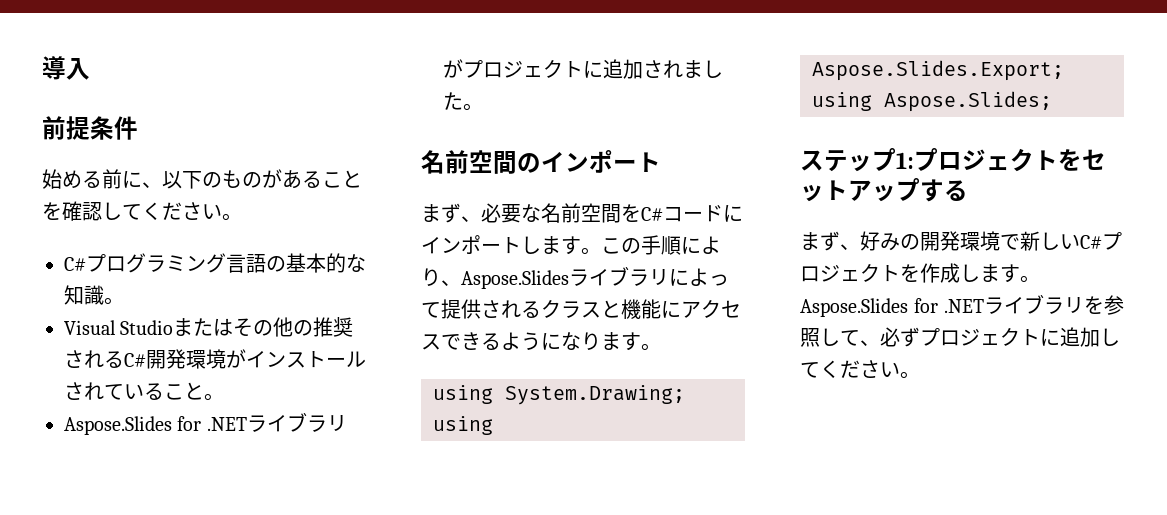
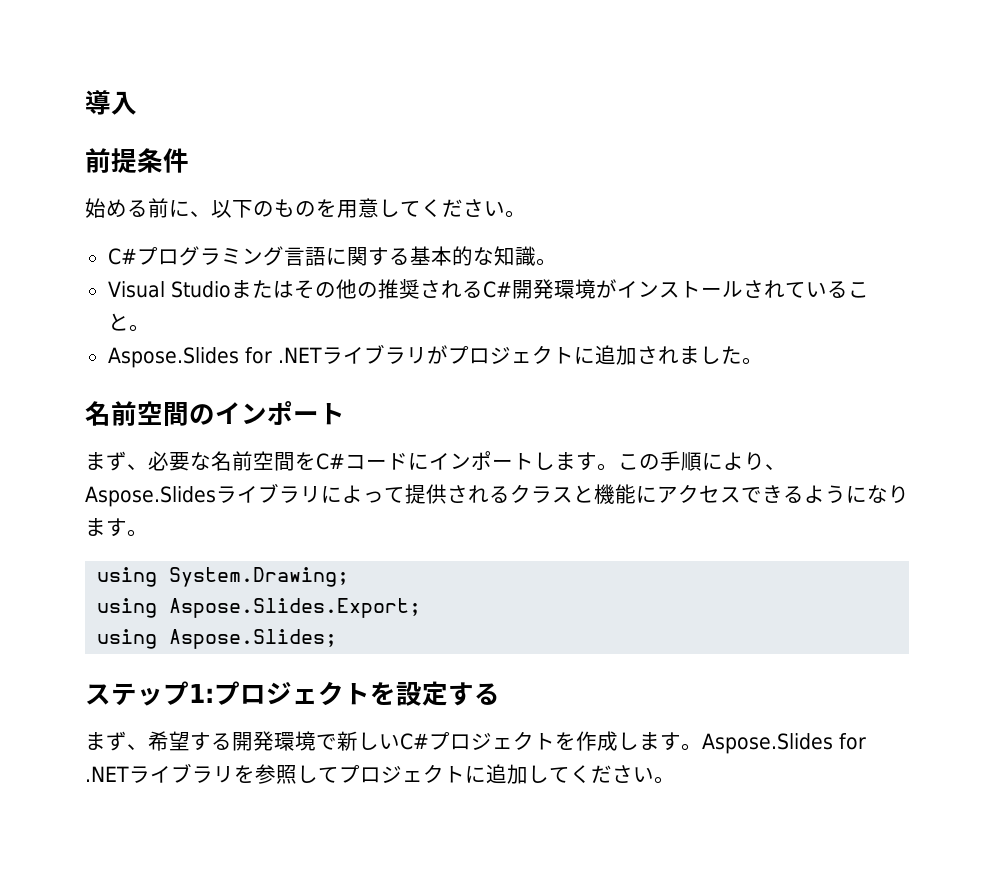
- 始める前に、以下のものがあることを確認してください。
+ 始める前に、以下のものを用意してください。
- C#プログラミング言語の基本的な知識。
+ C#プログラミング言語に関する基本的な知識。
- ステップ1:プロジェクトをセットアップする
+ ステップ1:プロジェクトを設定する
- まず、好みの開発環境で新しいC#プロジェクトを作成します。
+ まず、希望する開発環境で新しいC#プロジェクトを作成します。
- Aspose.Slides for .NETライブラリを参照して、必ずプロジェクトに追加してください。
+ Aspose.Slides for .NETライブラリを参照してプロジェクトに追加してください。

